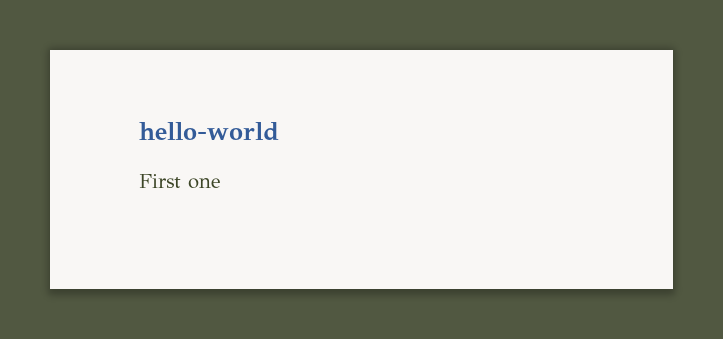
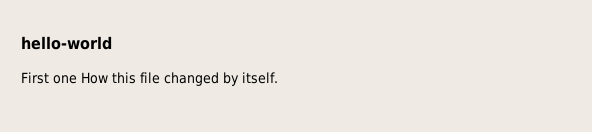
- First one
+ First one How this file changed by itself.

